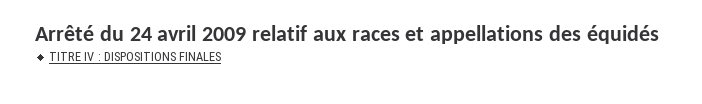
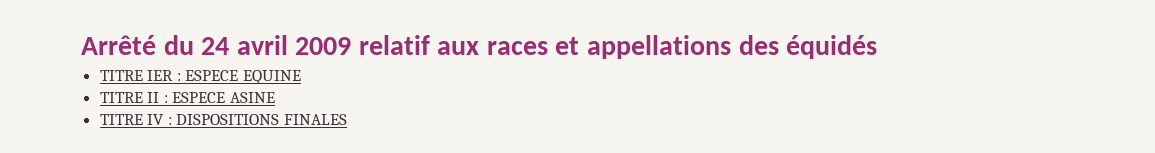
+ TITRE IER : ESPECE EQUINE
+ TITRE II : ESPECE ASINE

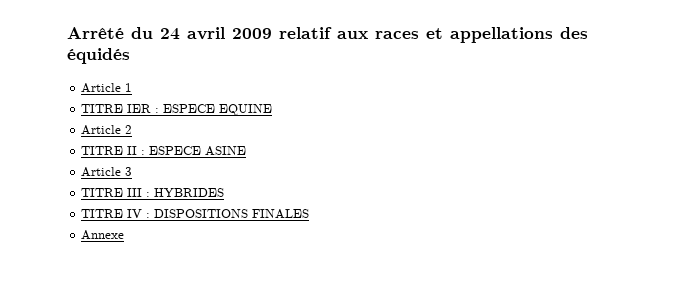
+ Article 1
+ Article 2
+ Article 3
+ TITRE III : HYBRIDES
+ Annexe

